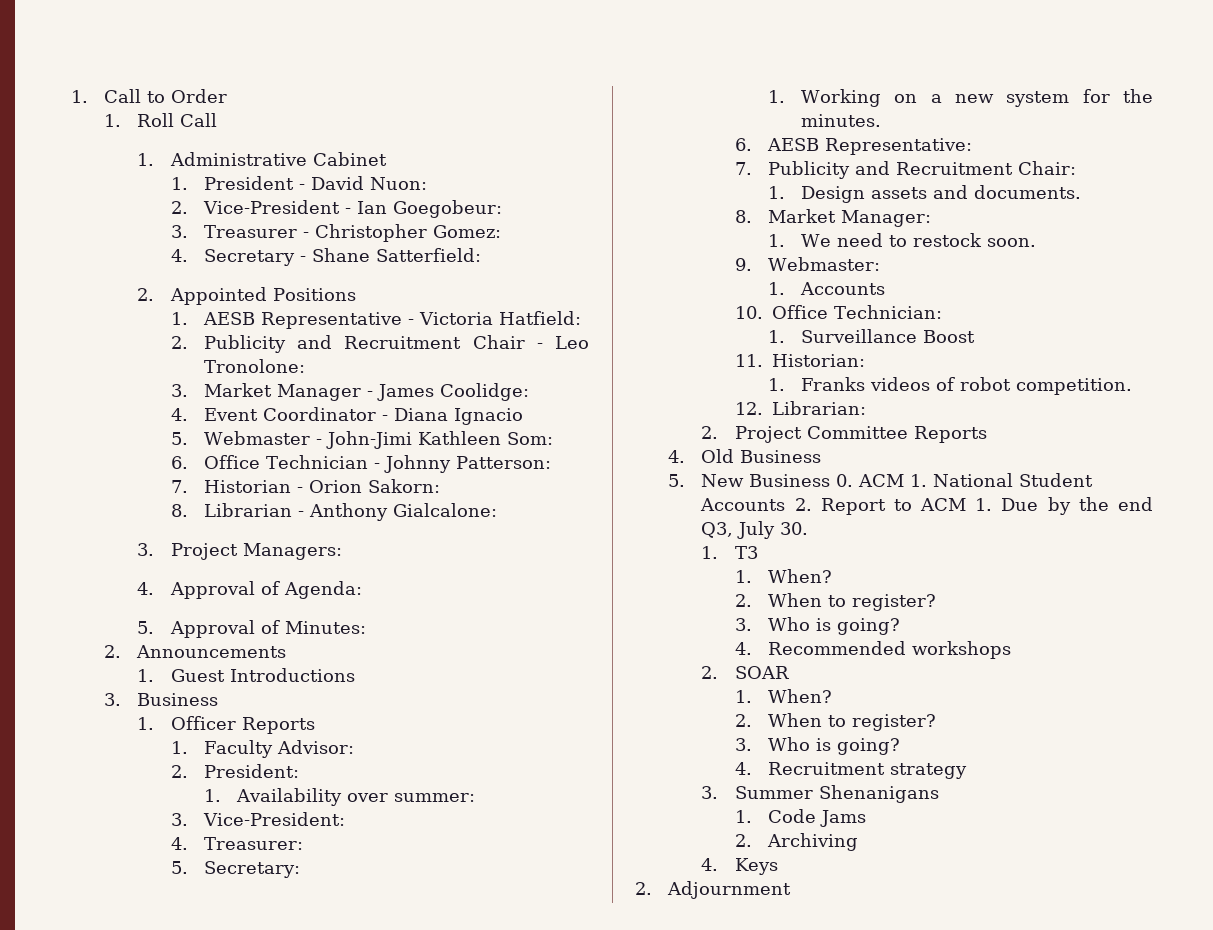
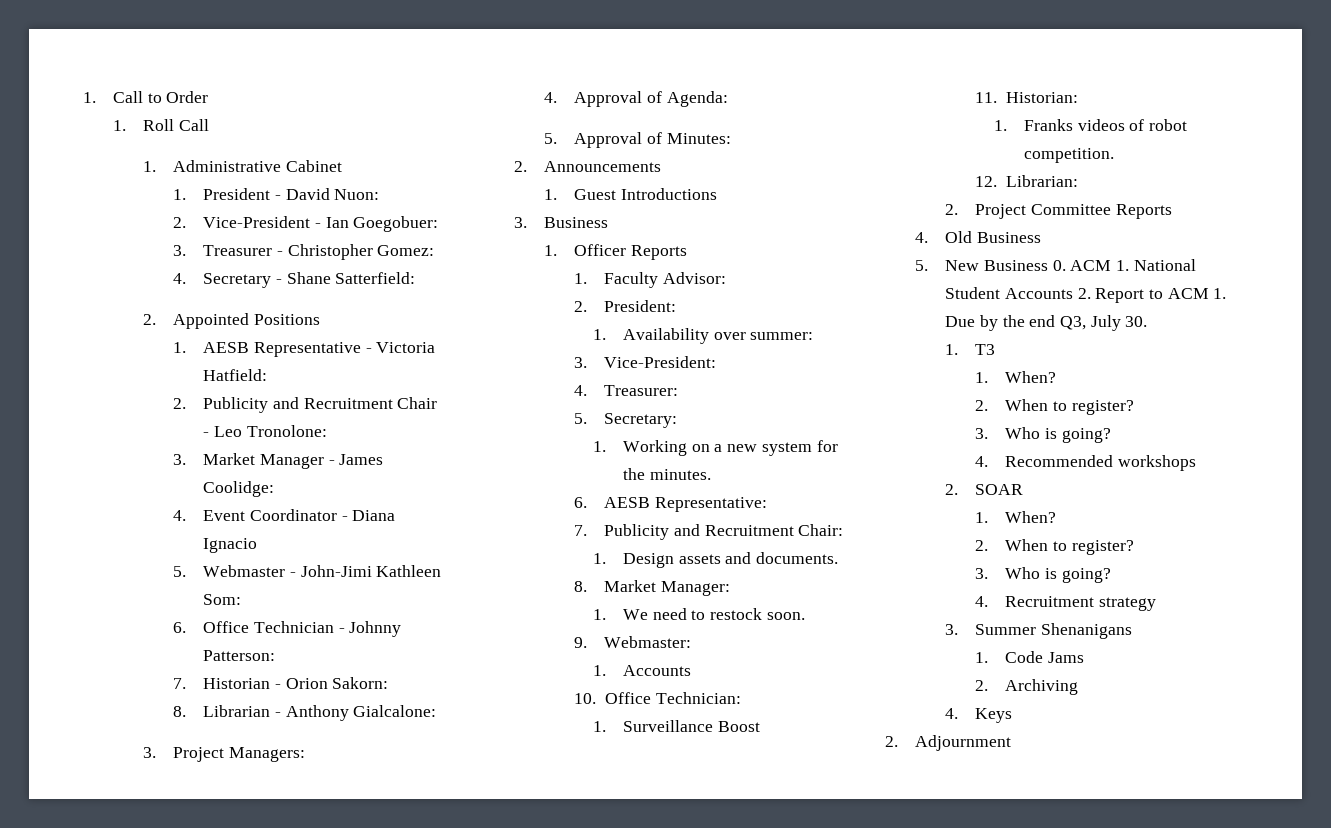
- 2. Vice-President - Ian Goegobeur:
+ 2. Vice-President - Ian Goegobuer:

